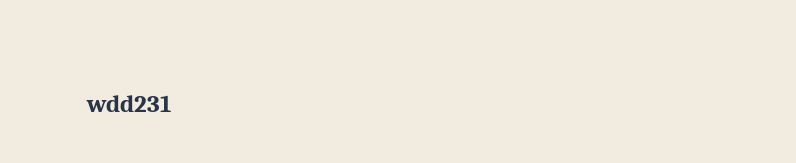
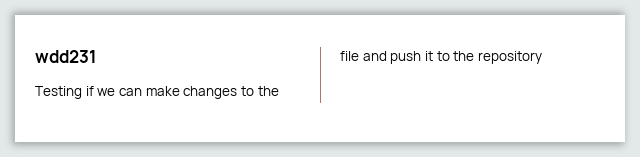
+ Testing if we can make changes to the file and push it to the repository

